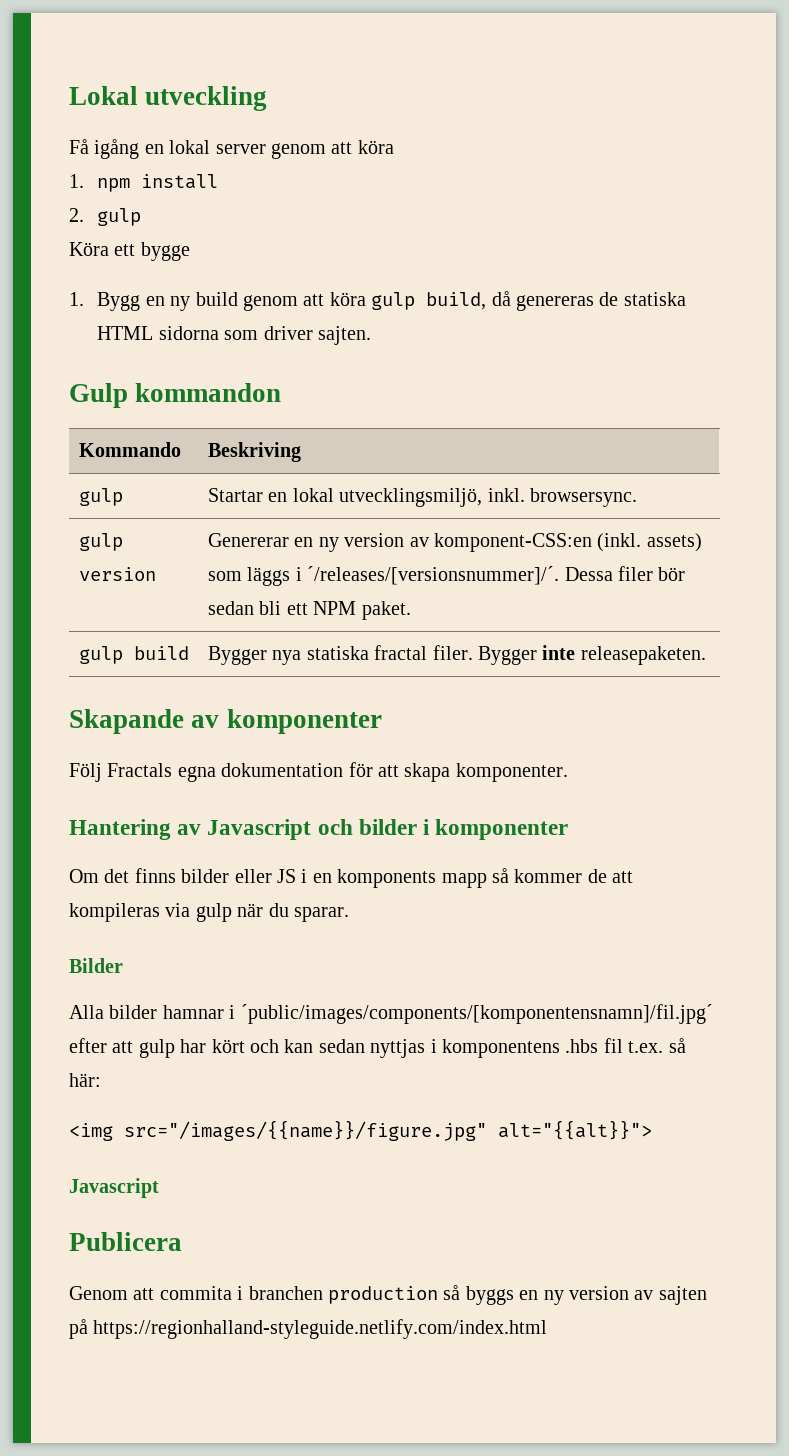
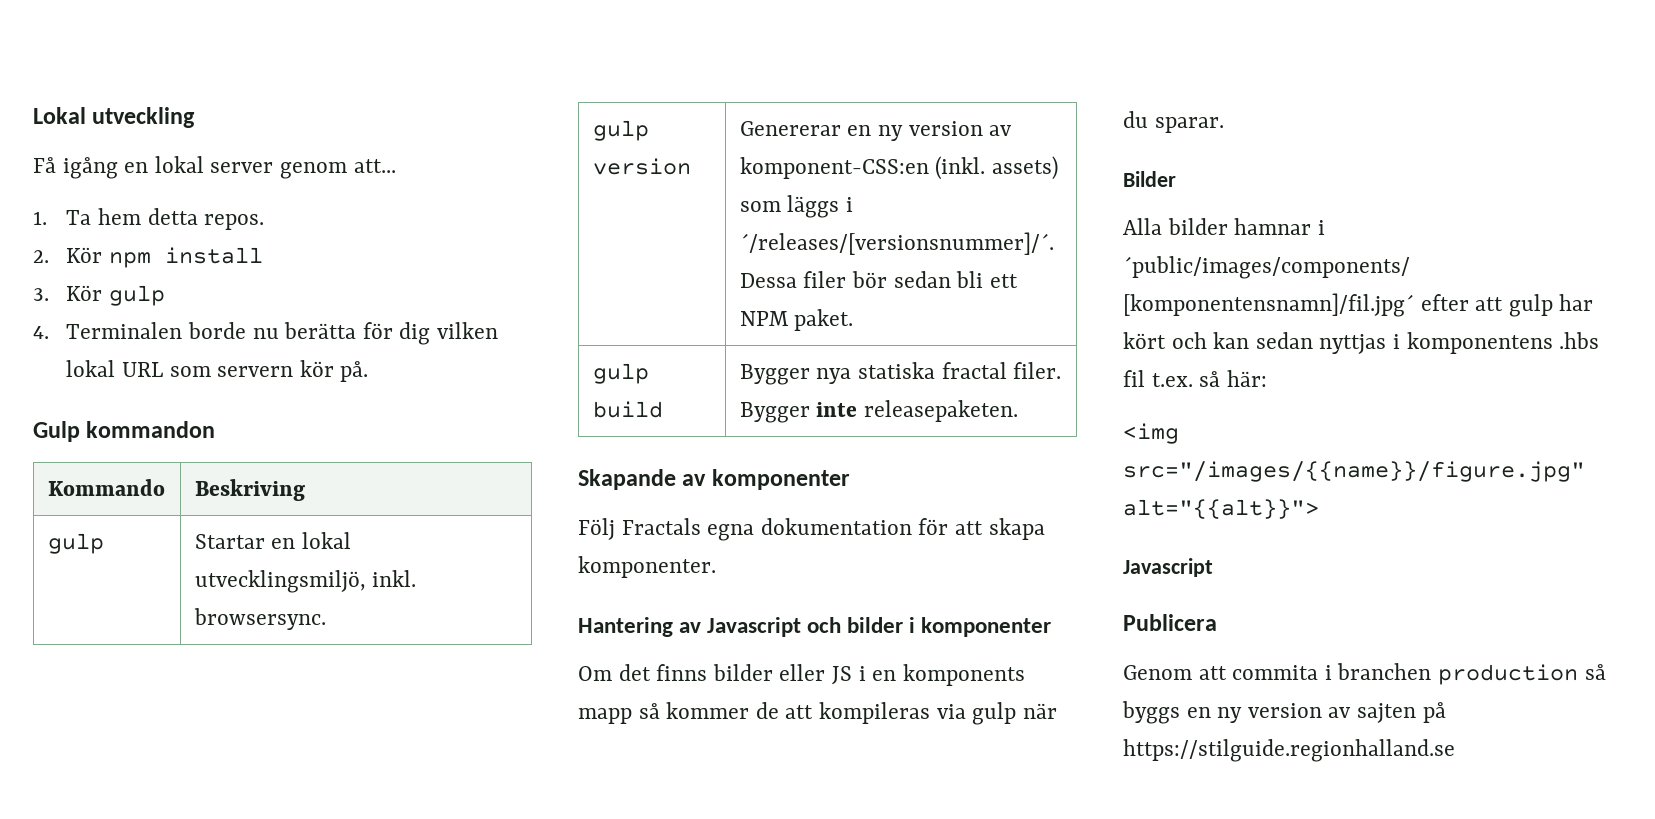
- Få igång en lokal server genom att köra
- 1. npm install
+ Få igång en lokal server genom att...
+ 1. Ta hem detta repos.
+ 2. Kör npm install
- 2. gulp
+ 3. Kör gulp
- Köra ett bygge
- 1. Bygg en ny build genom att köra gulp build, då genereras de statiska HTML sidorna som driver sajten.
+ 4. Terminalen borde nu berätta för dig vilken lokal URL som servern kör på.
- Genom att commita i branchen production så byggs en ny version av sajten på https://regionhalland-styleguide.netlify.com/index.html
+ Genom att commita i branchen production så byggs en ny version av sajten på https://stilguide.regionhalland.se

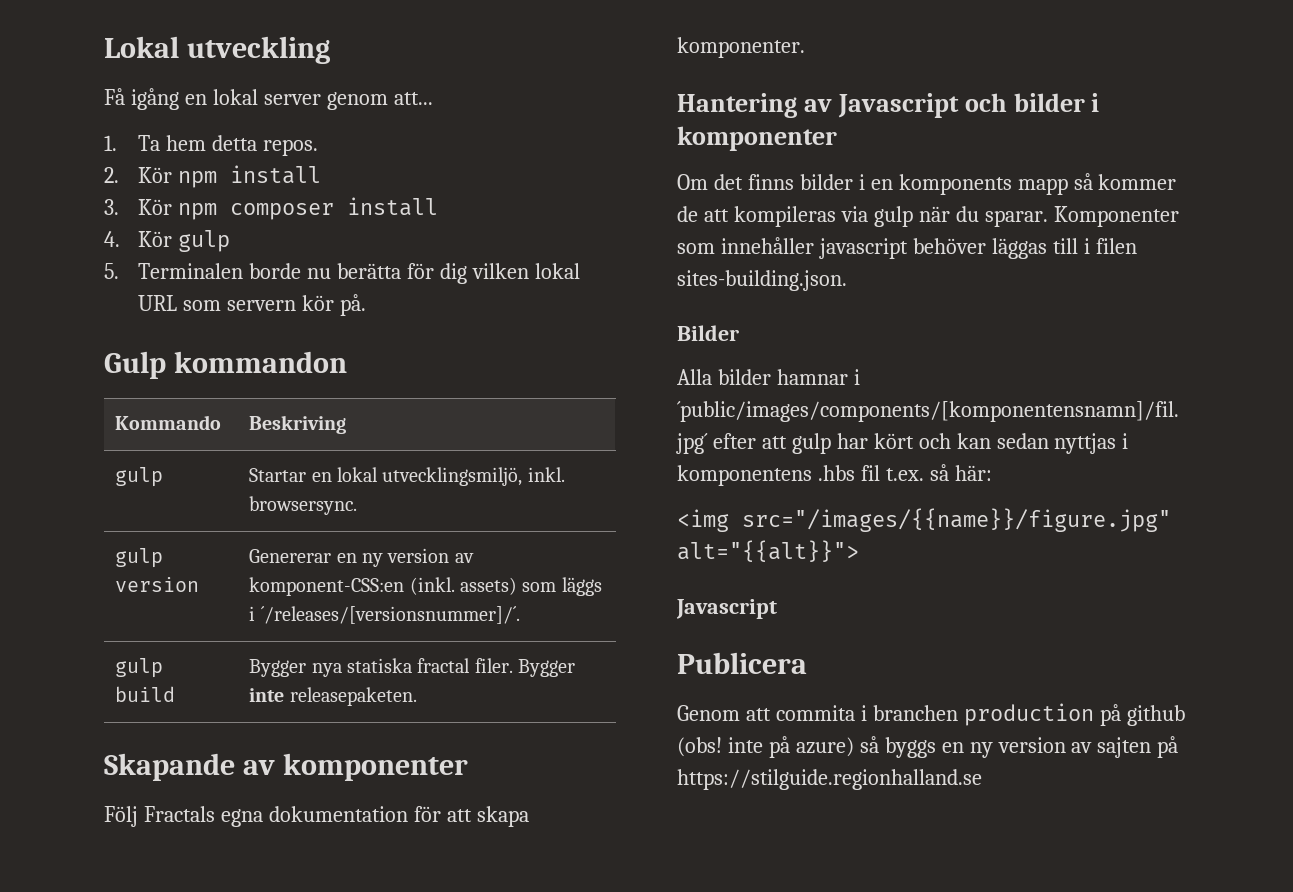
- 3. Kör gulp
+ 3. Kör npm composer install
+ 4. Kör gulp
- 4. Terminalen borde nu berätta för dig vilken lokal URL som servern kör på.
+ 5. Terminalen borde nu berätta för dig vilken lokal URL som servern kör på.
- gulp version | Genererar en ny version av komponent-CSS:en (inkl. assets) som läggs i ´/releases/[versionsnummer]/´. Dessa filer bör sedan bli ett NPM paket.
+ gulp version | Genererar en ny version av komponent-CSS:en (inkl. assets) som läggs i ´/releases/[versionsnummer]/´.
- Om det finns bilder eller JS i en komponents mapp så kommer de att kompileras via gulp när du sparar.
+ Om det finns bilder i en komponents mapp så kommer de att kompileras via gulp när du sparar. Komponenter som innehåller javascript behöver läggas till i filen sites-building.json.
- Genom att commita i branchen production så byggs en ny version av sajten på https://stilguide.regionhalland.se
+ Genom att commita i branchen production på github (obs! inte på azure) så byggs en ny version av sajten på https://stilguide.regionhalland.se

